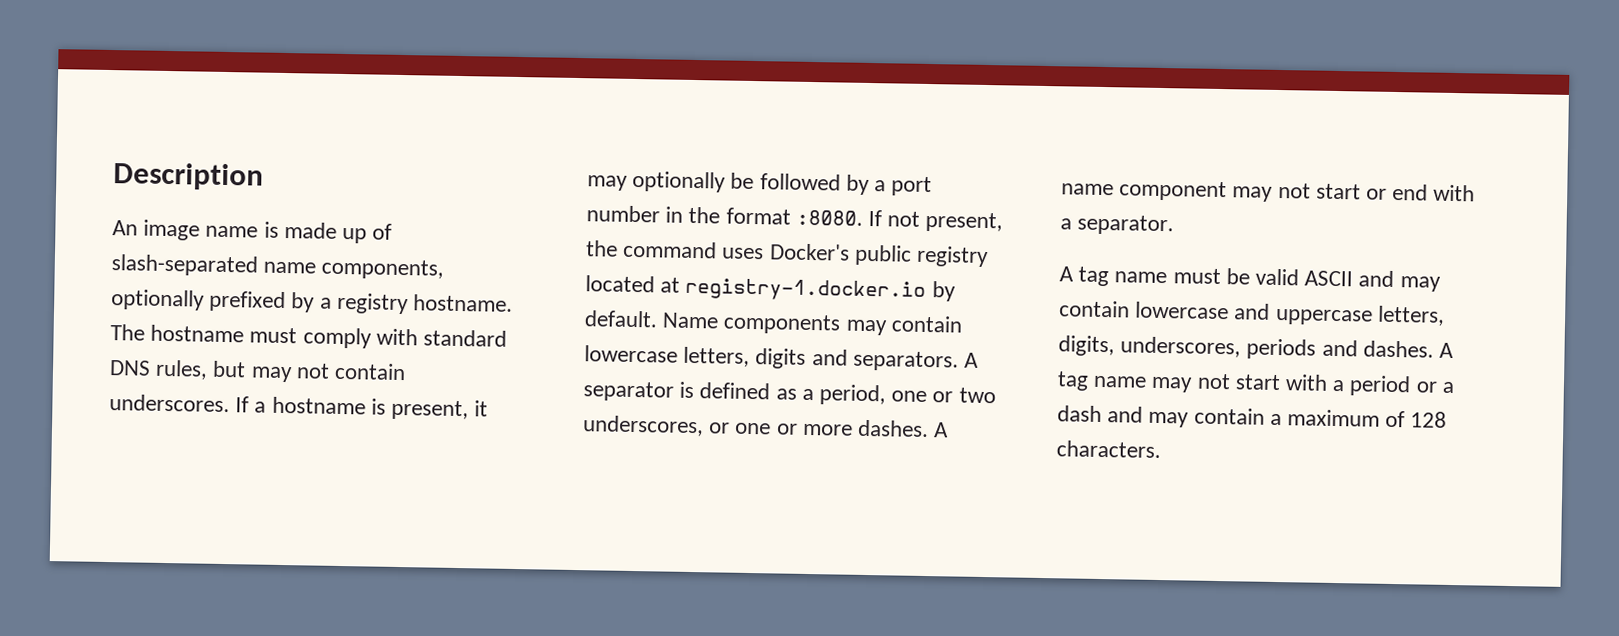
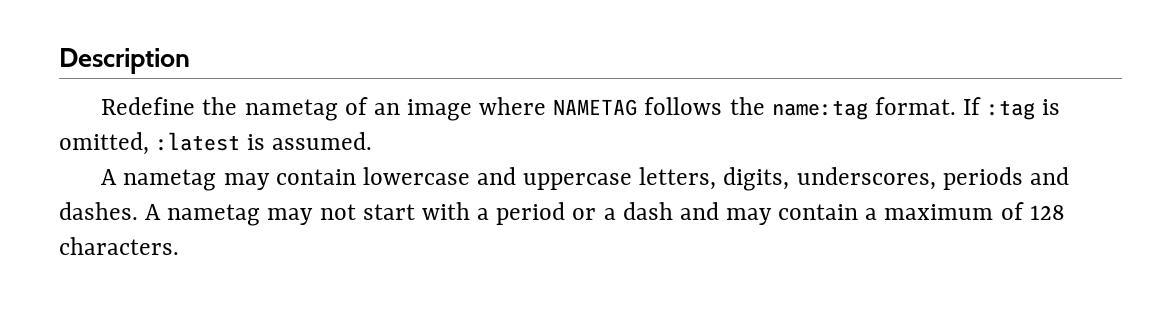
- An image name is made up of slash-separated name components, optionally prefixed by a registry hostname. The hostname must comply with standard DNS rules, but may not contain underscores. If a hostname is present, it may optionally be followed by a port number in the format :8080. If not present, the command uses Docker's public registry located at registry-1.docker.io by default. Name components may contain lowercase letters, digits and separators. A separator is defined as a period, one or two underscores, or one or more dashes. A name component may not start or end with a separator.
- A tag name must be valid ASCII and may contain lowercase and uppercase letters, digits, underscores, periods and dashes.
+ Redefine the nametag of an image where NAMETAG follows the name:tag format. If :tag is omitted, :latest is assumed.
+ A nametag may contain lowercase and uppercase letters, digits, underscores, periods and dashes.
- A tag name may not start with a period or a dash and may contain a maximum of 128 characters.
+ A nametag may not start with a period or a dash and may contain a maximum of 128 characters.

